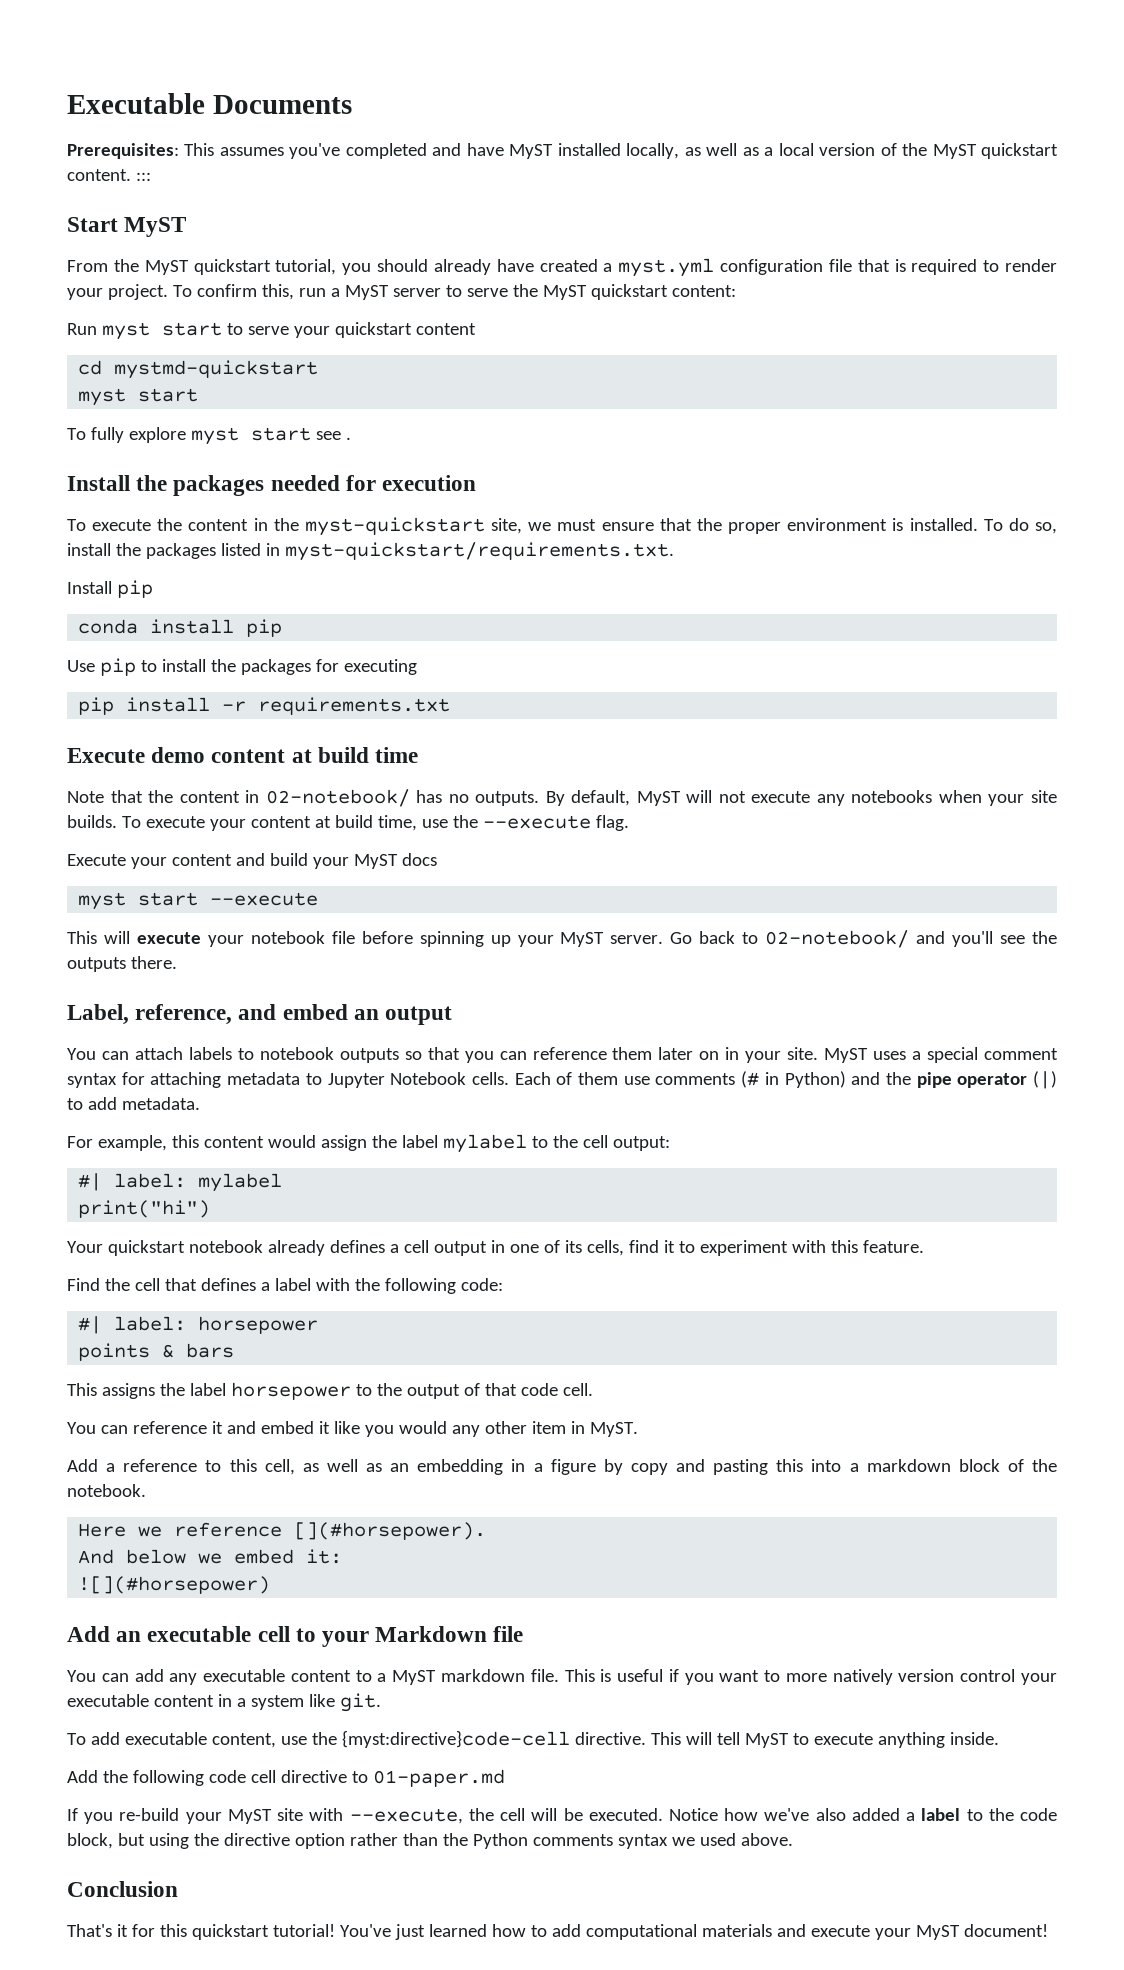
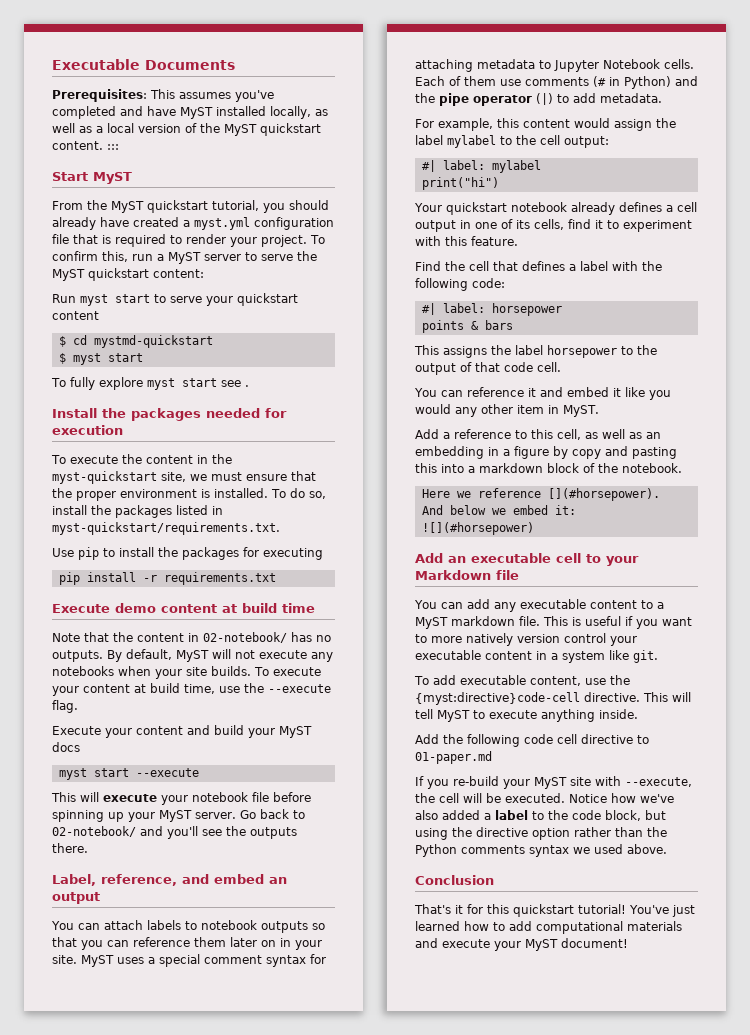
- cd mystmd-quickstart
- myst start
+ $ cd mystmd-quickstart
+ $ myst start
- Install pip
- conda install pip

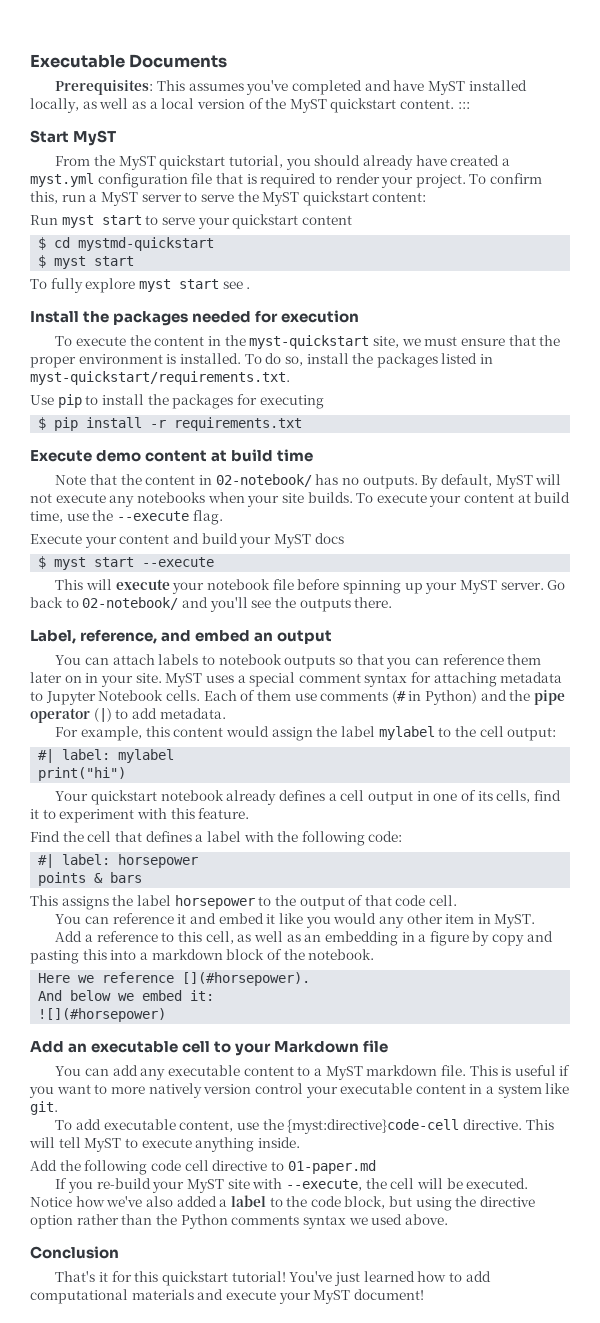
- pip install -r requirements.txt
+ $ pip install -r requirements.txt
- myst start --execute
+ $ myst start --execute

